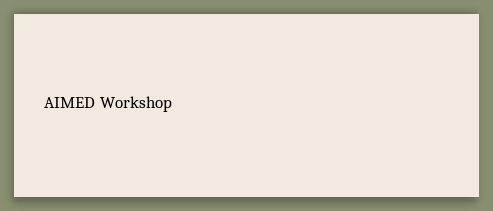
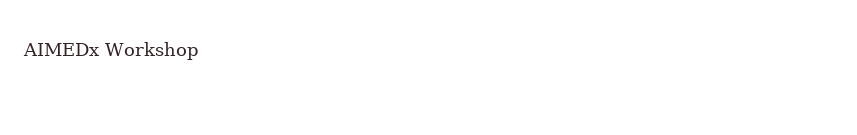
- AIMED Workshop
+ AIMEDx Workshop

